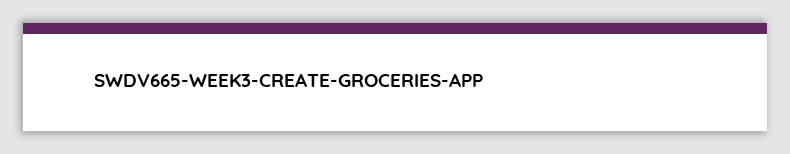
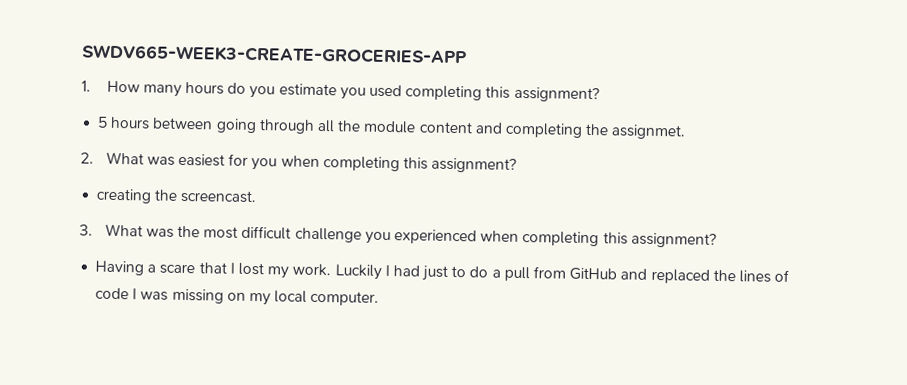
+ 1. How many hours do you estimate you used completing this assignment?
+ 5 hours between going through all the module content and completing the assignmet.
+ 2. What was easiest for you when completing this assignment?
+ creating the screencast.
+ 3. What was the most difficult challenge you experienced when completing this assignment?
+ Having a scare that I lost my work. Luckily I had just to do a pull from GitHub and replaced the lines of code I was missing on my local computer.

